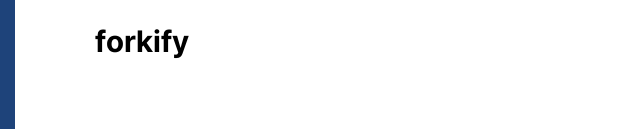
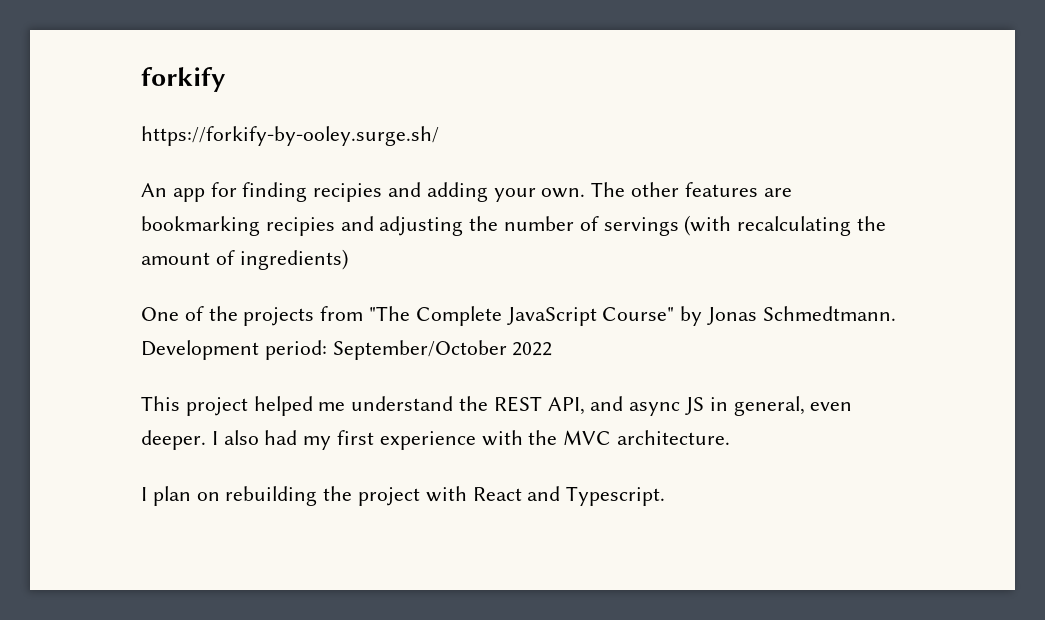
+ https://forkify-by-ooley.surge.sh/
+ An app for finding recipies and adding your own. The other features are bookmarking recipies and adjusting the number of servings (with recalculating the amount of ingredients)
+ One of the projects from "The Complete JavaScript Course" by Jonas Schmedtmann. Development period: September/October 2022
+ This project helped me understand the REST API, and async JS in general, even deeper. I also had my first experience with the MVC architecture.
+ I plan on rebuilding the project with React and Typescript.

